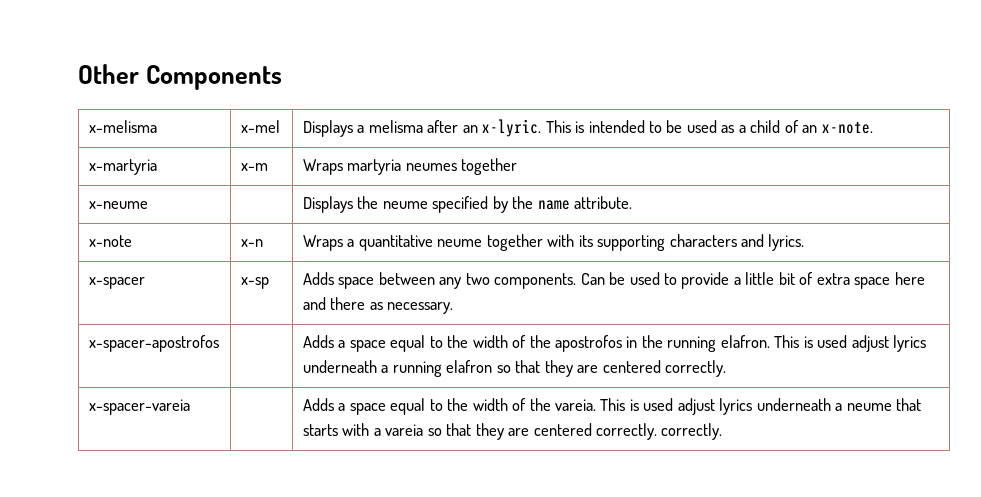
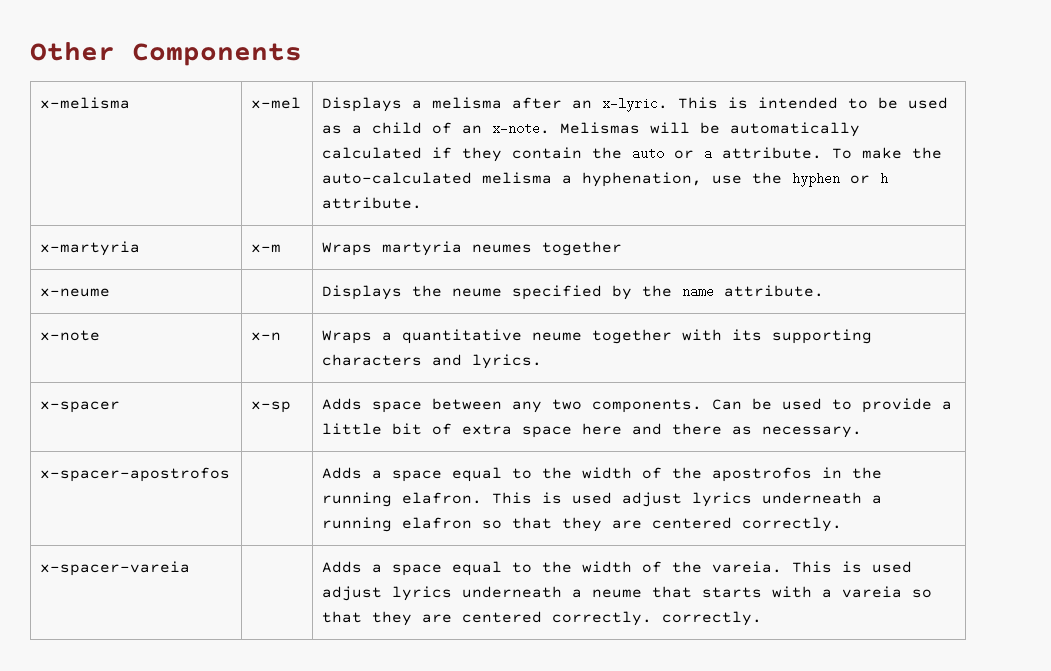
+ Melismas will be automatically calculated if they contain the auto or a attribute. To make the auto-calculated melisma a hyphenation, use the hyphen or h attribute.

